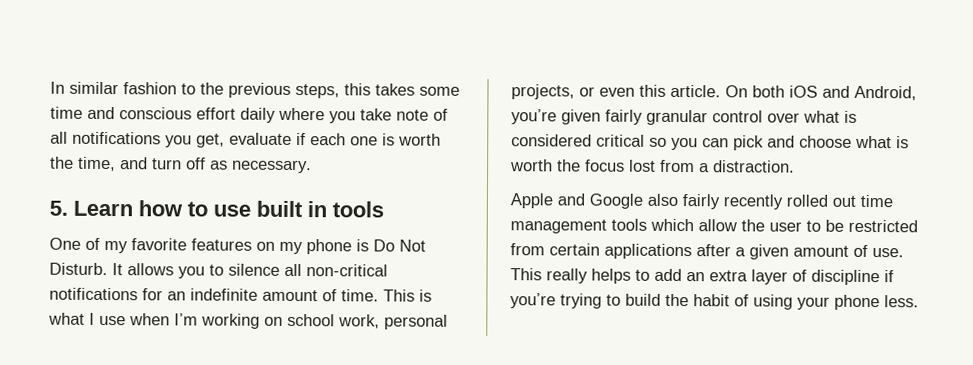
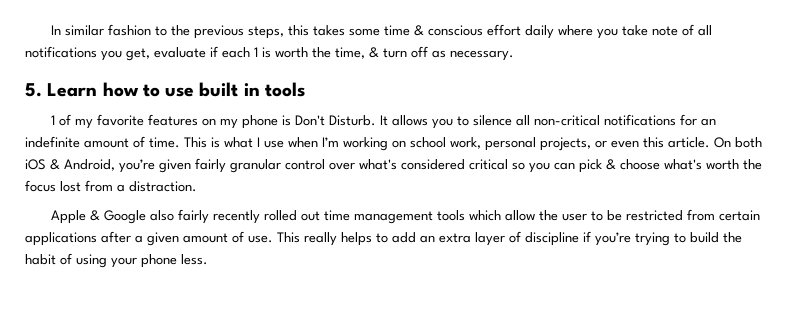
- In similar fashion to the previous steps, this takes some time and conscious effort daily where you take note of all notifications you get, evaluate if each one is worth the time, and turn off as necessary.
+ In similar fashion to the previous steps, this takes some time & conscious effort daily where you take note of all notifications you get, evaluate if each 1 is worth the time, & turn off as necessary.
- One of my favorite features on my phone is Do Not Disturb.
+ 1 of my favorite features on my phone is Don't Disturb.
- On both iOS and Android, you’re given fairly granular control over what is considered critical so you can pick and choose what is worth the focus lost from a distraction.
+ On both iOS & Android, you’re given fairly granular control over what's considered critical so you can pick & choose what's worth the focus lost from a distraction.
- Apple and Google also fairly recently rolled out time management tools which allow the user to be restricted from certain applications after a given amount of use.
+ Apple & Google also fairly recently rolled out time management tools which allow the user to be restricted from certain applications after a given amount of use.

